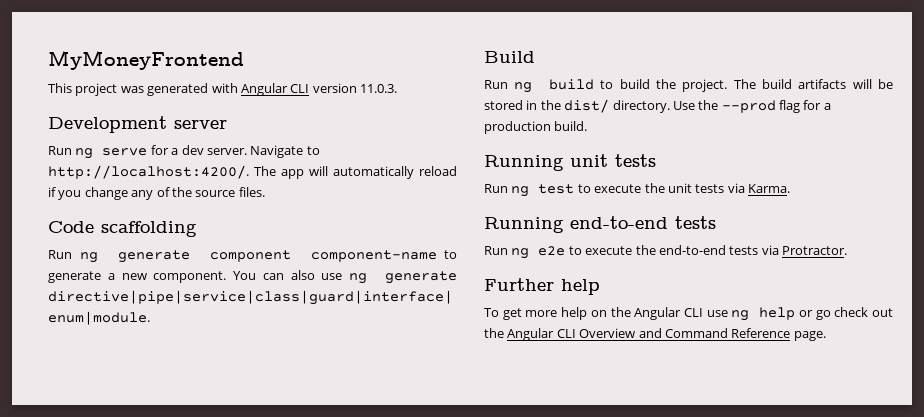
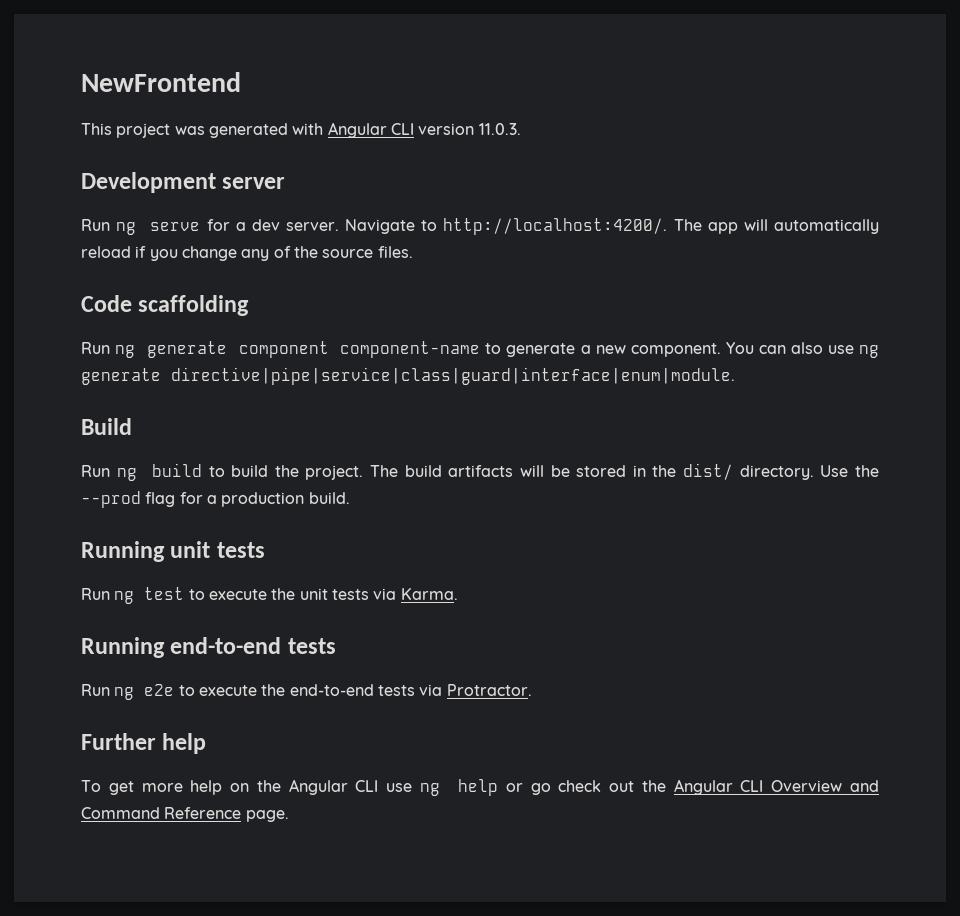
- MyMoneyFrontend
+ NewFrontend

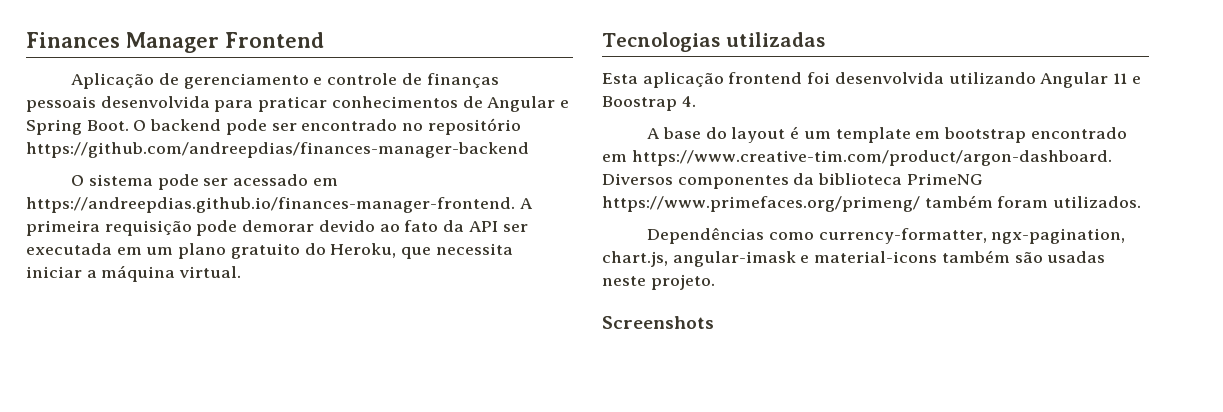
- NewFrontend
- This project was generated with Angular CLI version 11.0.3.
- Development server
- Run ng serve for a dev server. Navigate to http://localhost:4200/. The app will automatically reload if you change any of the source files.
- Code scaffolding
- Run ng generate component component-name to generate a new component. You can also use ng generate directive|pipe|service|class|guard|interface|enum|module.
- Build
- Run ng build to build the project. The build artifacts will be stored in the dist/ directory. Use the --prod flag for a production build.
- Running unit tests
- Run ng test to execute the unit tests via Karma.
- Running end-to-end tests
- Run ng e2e to execute the end-to-end tests via Protractor.
- Further help
- To get more help on the Angular CLI use ng help or go check out the Angular CLI Overview and Command Reference page.
+ Finances Manager Frontend
+ Aplicação de gerenciamento e controle de finanças pessoais desenvolvida para praticar conhecimentos de Angular e Spring Boot. O backend pode ser encontrado no repositório https://github.com/andreepdias/finances-manager-backend
+ O sistema pode ser acessado em https://andreepdias.github.io/finances-manager-frontend. A primeira requisição pode demorar devido ao fato da API ser executada em um plano gratuito do Heroku, que necessita iniciar a máquina virtual.
+ Tecnologias utilizadas
+ Esta aplicação frontend foi desenvolvida utilizando Angular 11 e Boostrap 4.
+ A base do layout é um template em bootstrap encontrado em https://www.creative-tim.com/product/argon-dashboard. Diversos componentes da biblioteca PrimeNG https://www.primefaces.org/primeng/ também foram utilizados.
+ Dependências como currency-formatter, ngx-pagination, chart.js, angular-imask e material-icons também são usadas neste projeto.
+ Screenshots

